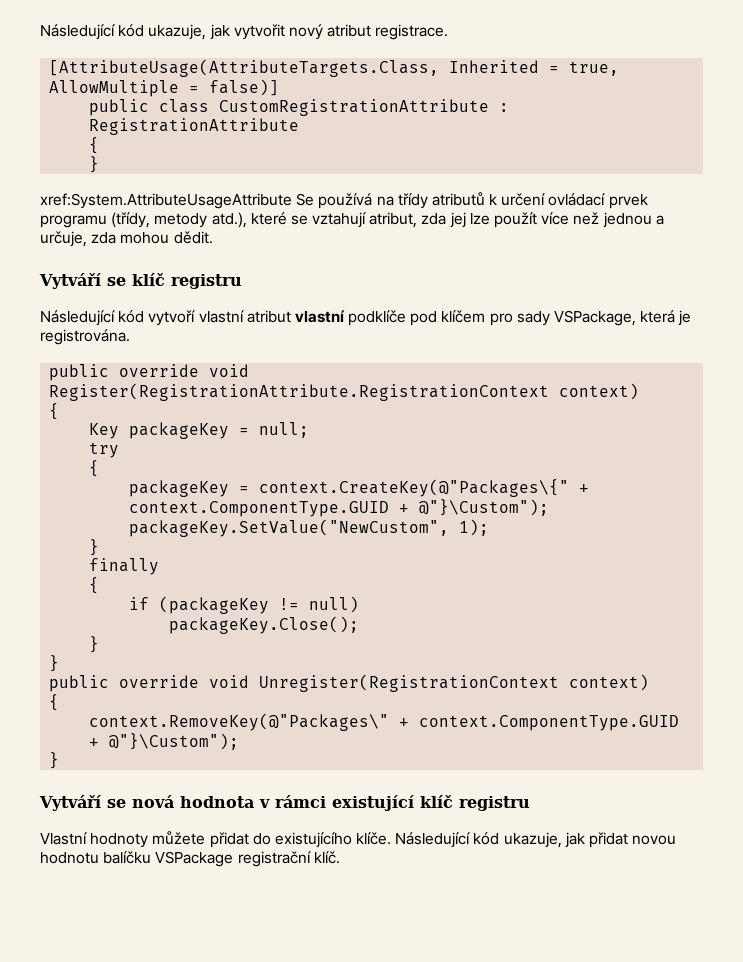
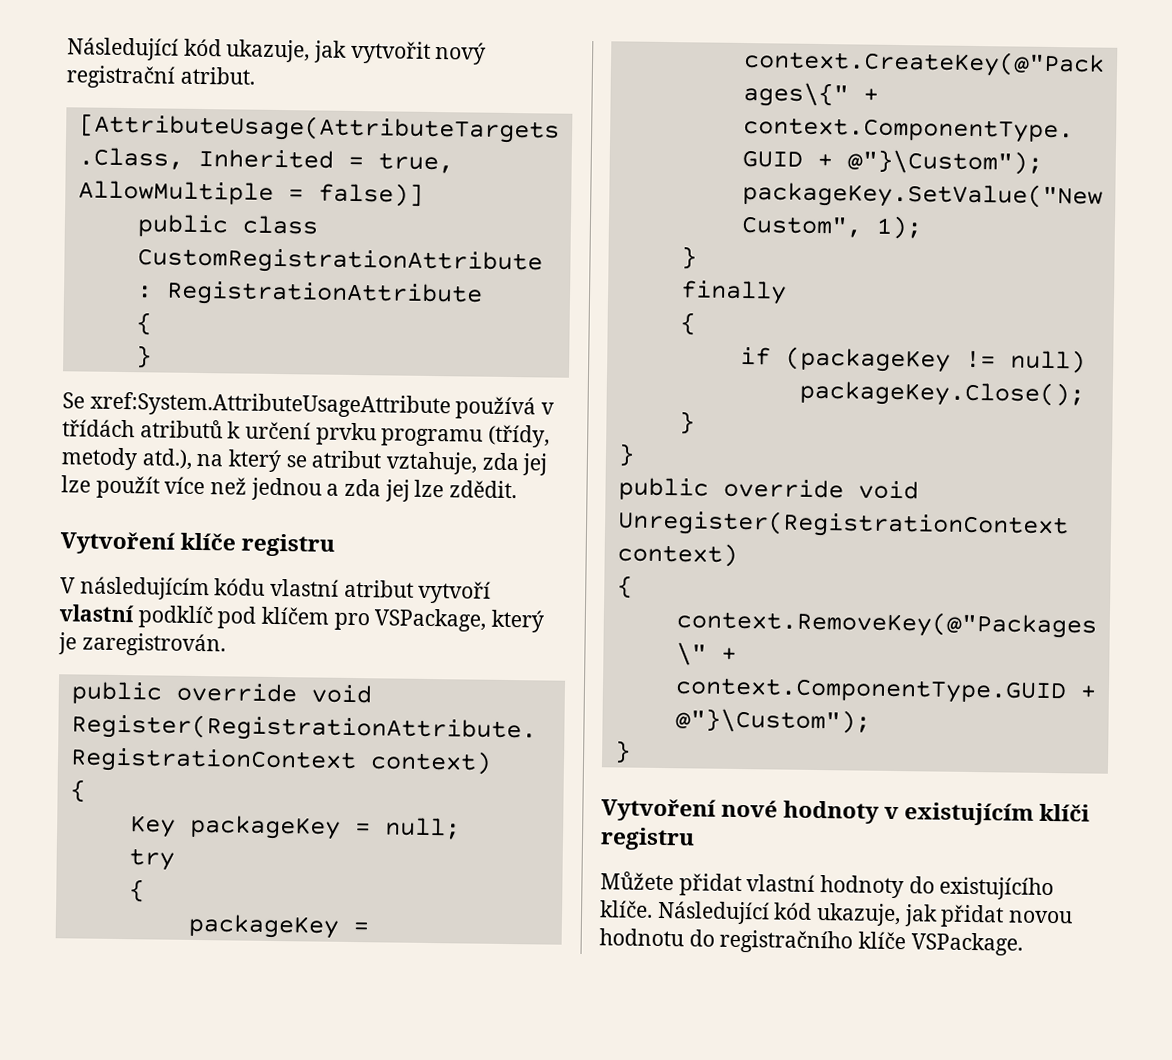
- Následující kód ukazuje, jak vytvořit nový atribut registrace.
+ Následující kód ukazuje, jak vytvořit nový registrační atribut.
- xref:System.AttributeUsageAttribute Se používá na třídy atributů k určení ovládací prvek programu (třídy, metody atd.), které se vztahují atribut, zda jej lze použít více než jednou a určuje, zda mohou dědit.
- Vytváří se klíč registru
- Následující kód vytvoří vlastní atribut vlastní podklíče pod klíčem pro sady VSPackage, která je registrována.
+ Se xref:System.AttributeUsageAttribute používá v třídách atributů k určení prvku programu (třídy, metody atd.), na který se atribut vztahuje, zda jej lze použít více než jednou a zda jej lze zdědit.
+ Vytvoření klíče registru
+ V následujícím kódu vlastní atribut vytvoří vlastní podklíč pod klíčem pro VSPackage, který je zaregistrován.
- Vytváří se nová hodnota v rámci existující klíč registru
- Vlastní hodnoty můžete přidat do existujícího klíče.
+ Vytvoření nové hodnoty v existujícím klíči registru
+ Můžete přidat vlastní hodnoty do existujícího klíče.
- Následující kód ukazuje, jak přidat novou hodnotu balíčku VSPackage registrační klíč.
+ Následující kód ukazuje, jak přidat novou hodnotu do registračního klíče VSPackage.

